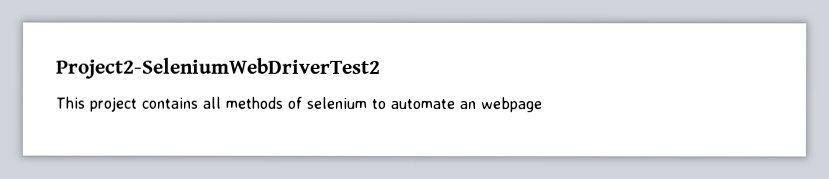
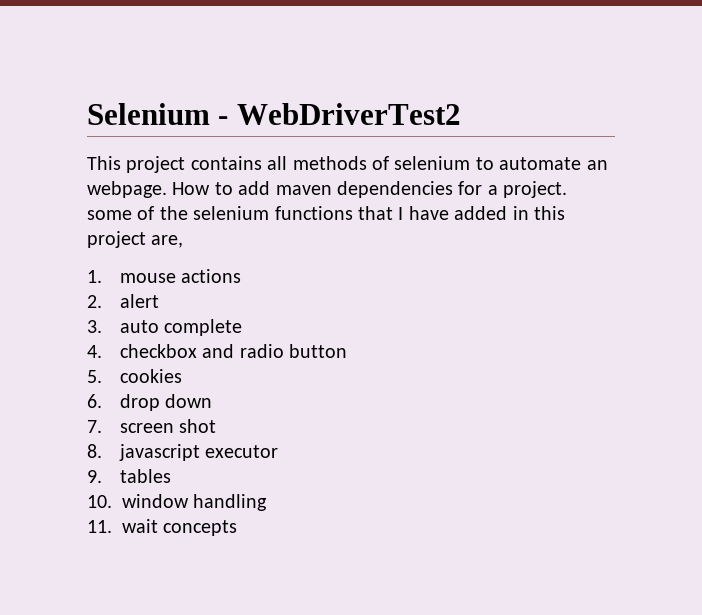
- Project2-SeleniumWebDriverTest2
+ Selenium - WebDriverTest2
- This project contains all methods of selenium to automate an webpage
+ This project contains all methods of selenium to automate an webpage. How to add maven dependencies for a project. some of the selenium functions that I have added in this project are,
+ 1. mouse actions
+ 2. alert
+ 3. auto complete
+ 4. checkbox and radio button
+ 5. cookies
+ 6. drop down
+ 7. screen shot
+ 8. javascript executor
+ 9. tables
+ 10. window handling
+ 11. wait concepts

